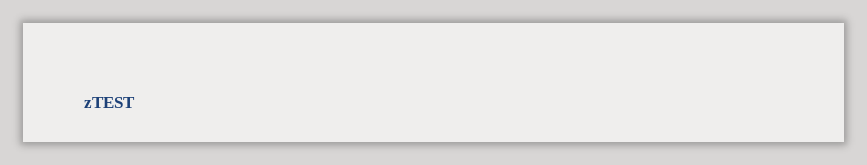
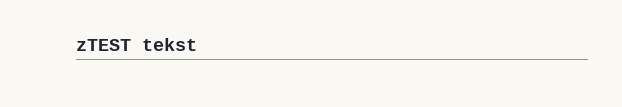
- zTEST
+ zTEST tekst

